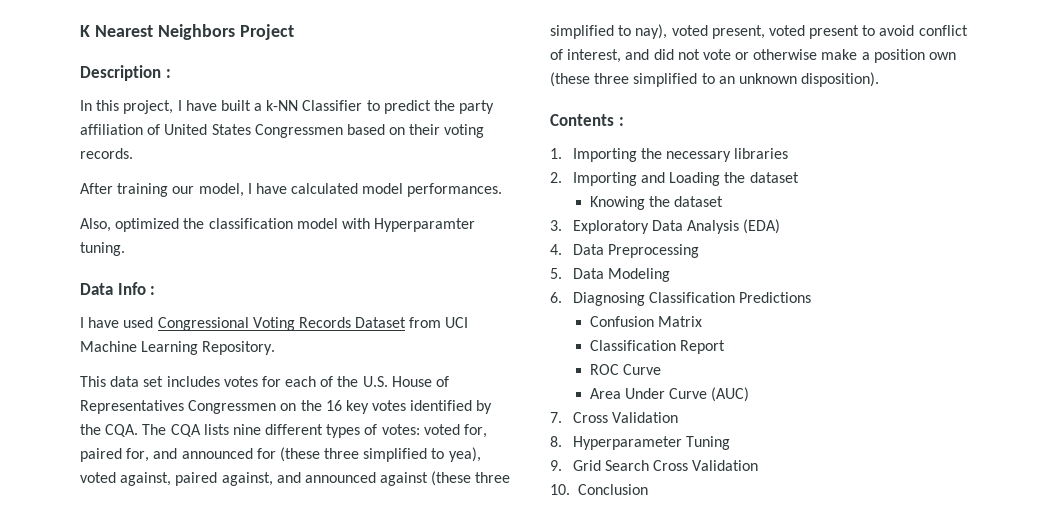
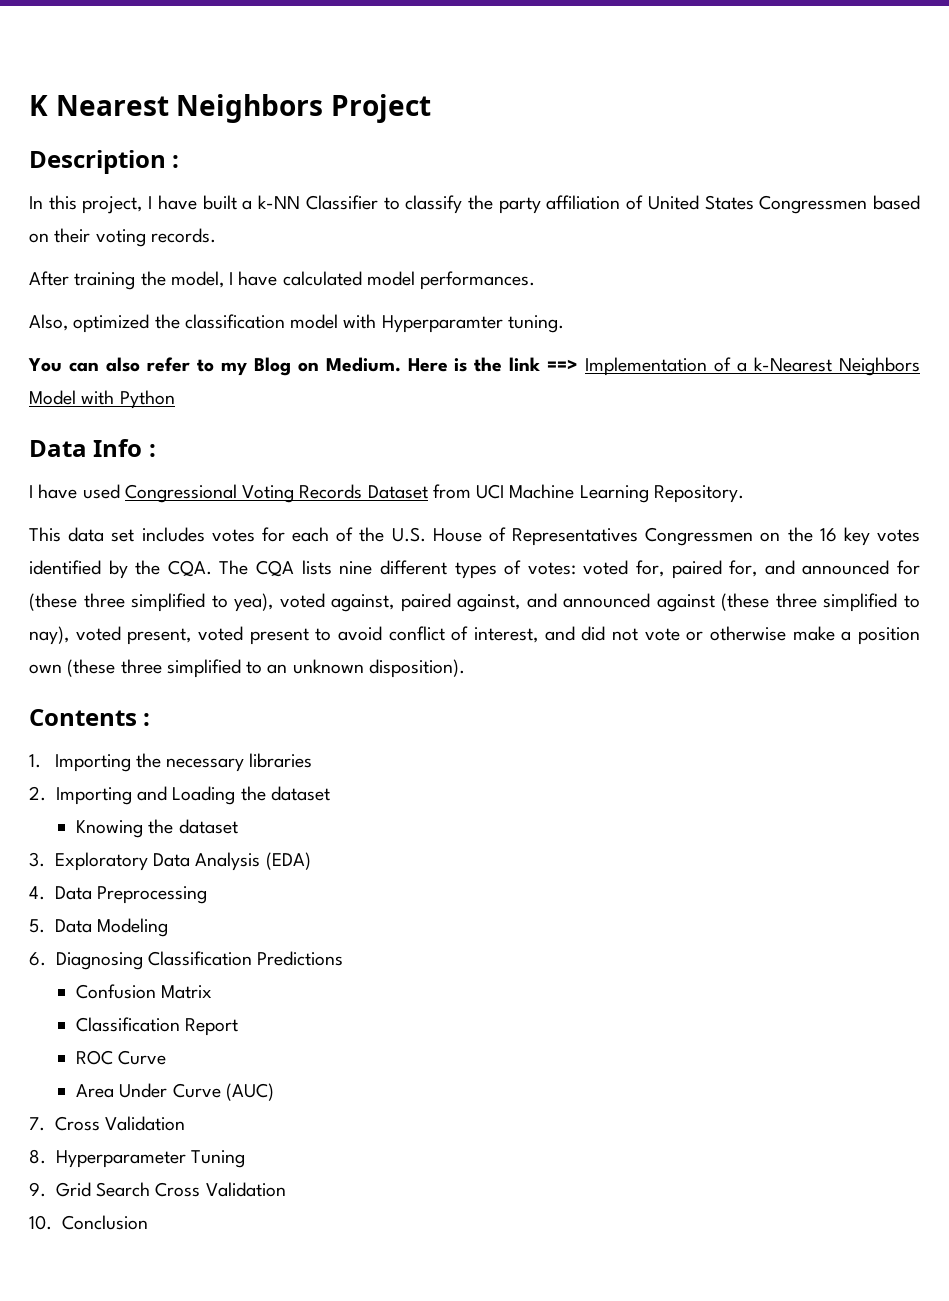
- In this project, I have built a k-NN Classifier to predict the party affiliation of United States Congressmen based on their voting records.
+ In this project, I have built a k-NN Classifier to classify the party affiliation of United States Congressmen based on their voting records.
- After training our model, I have calculated model performances.
+ After training the model, I have calculated model performances.
+ You can also refer to my Blog on Medium. Here is the link ==> Implementation of a k-Nearest Neighbors Model with Python

